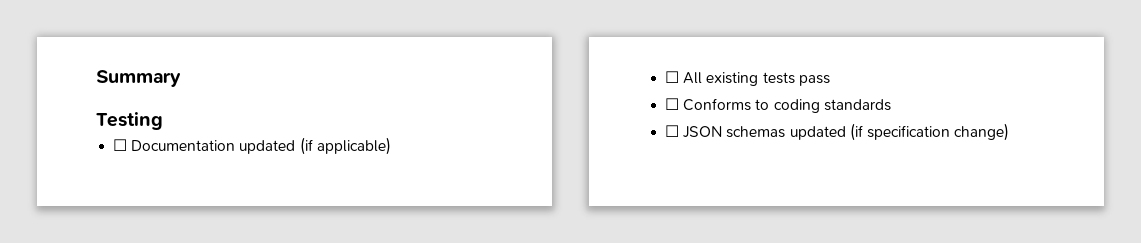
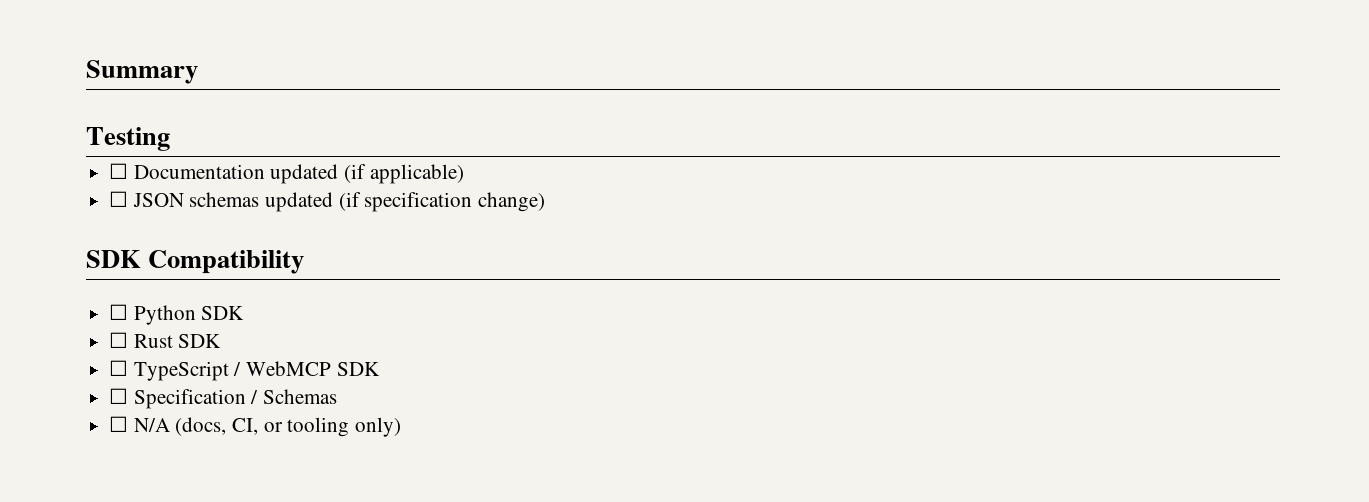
- ☐ All existing tests pass
- ☐ Conforms to coding standards
+ SDK Compatibility
+ ☐ Python SDK
+ ☐ Rust SDK
+ ☐ TypeScript / WebMCP SDK
+ ☐ Specification / Schemas
+ ☐ N/A (docs, CI, or tooling only)

